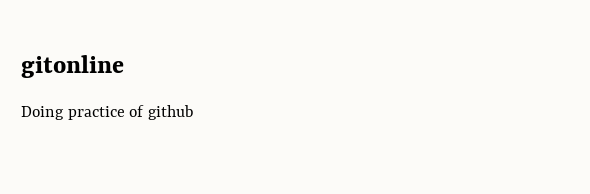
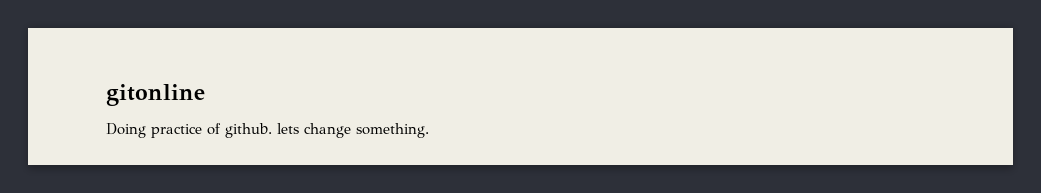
- Doing practice of github
+ Doing practice of github. lets change something.

